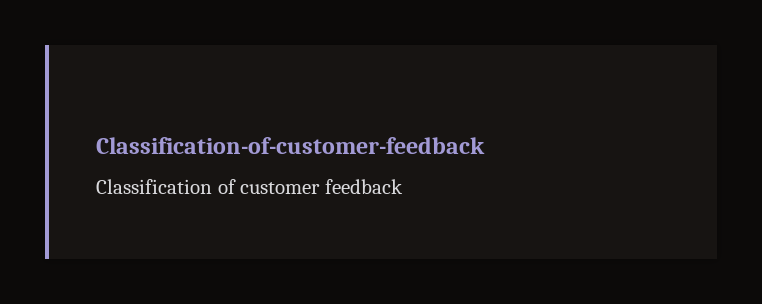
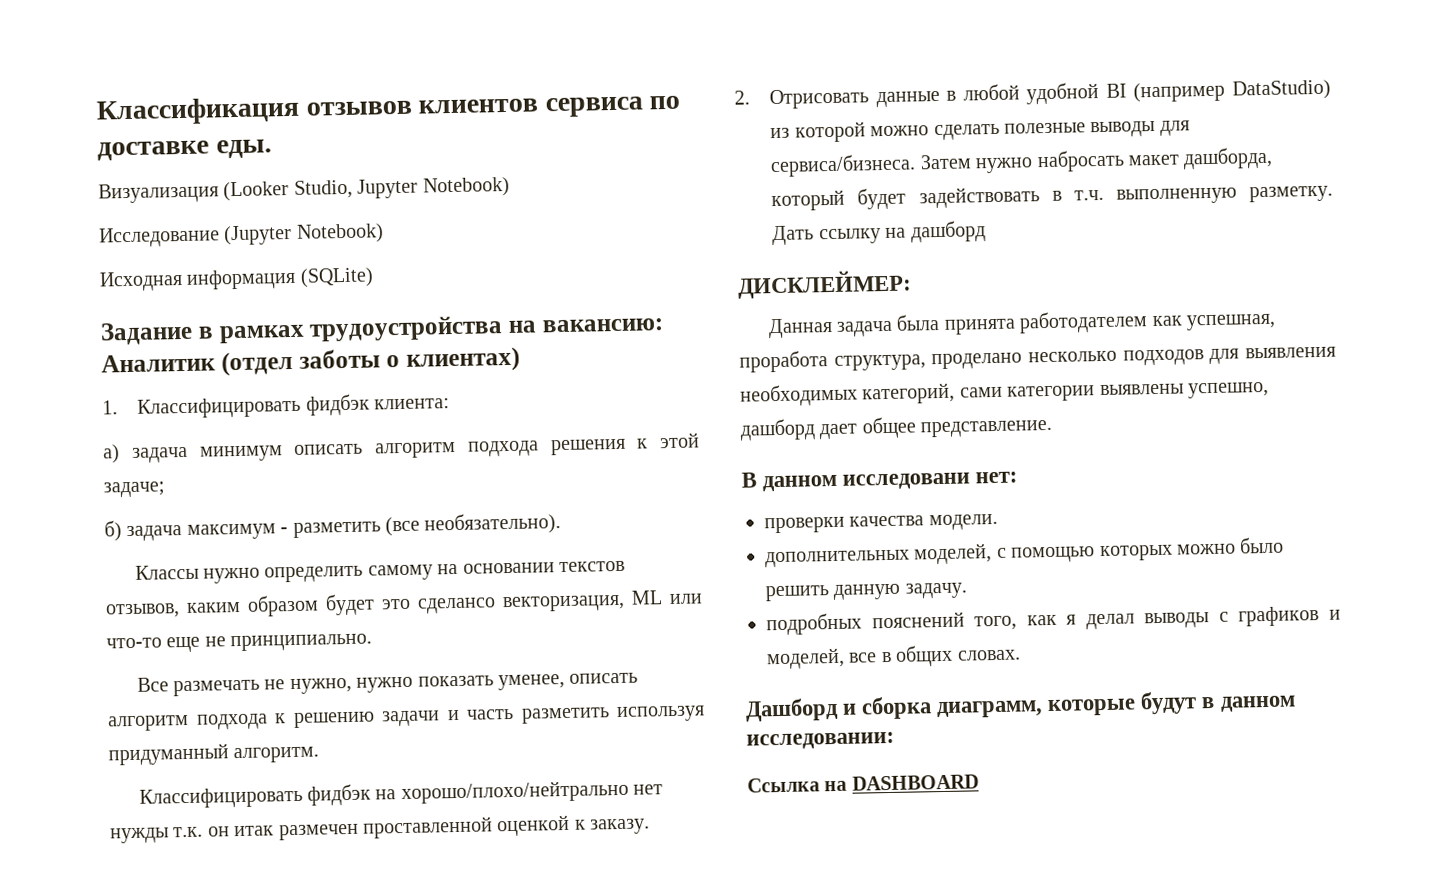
- Classification-of-customer-feedback
- Classification of customer feedback
+ Классификация отзывов клиентов сервиса по доставке еды.
+ Визуализация (Looker Studio, Jupyter Notebook)
+ Исследование (Jupyter Notebook)
+ Исходная информация (SQLite)
+ Задание в рамках трудоустройства на вакансию: Аналитик (отдел заботы о клиентах)
+ 1. Классифицировать фидбэк клиента:
+ а) задача минимум описать алгоритм подхода решения к этой задаче;
+ б) задача максимум - разметить (все необязательно).
+ Классы нужно определить самому на основании текстов отзывов, каким образом будет это сделансо векторизация, ML или что-то еще не принципиально.
+ Все размечать не нужно, нужно показать уменее, описать алгоритм подхода к решению задачи и часть разметить используя придуманный алгоритм.
+ Классифицировать фидбэк на хорошо/плохо/нейтрально нет нужды т.к. он итак размечен проставленной оценкой к заказу.
+ 2. Отрисовать данные в любой удобной BI (например DataStudio) из которой можно сделать полезные выводы для сервиса/бизнеса. Затем нужно набросать макет дашборда, который будет задействовать в т.ч. выполненную разметку. Дать ссылку на дашборд
+ ДИСКЛЕЙМЕР:
+ Данная задача была принята работодателем как успешная, проработа структура, проделано несколько подходов для выявления необходимых категорий, сами категории выявлены успешно, дашборд дает общее представление.
+ В данном исследовани нет:
+ проверки качества модели.
+ дополнительных моделей, с помощью которых можно было решить данную задачу.
+ подробных пояснений того, как я делал выводы с графиков и моделей, все в общих словах.
+ Дашборд и сборка диаграмм, которые будут в данном исследовании:
+ Ссылка на DASHBOARD

